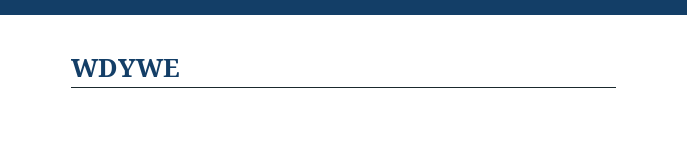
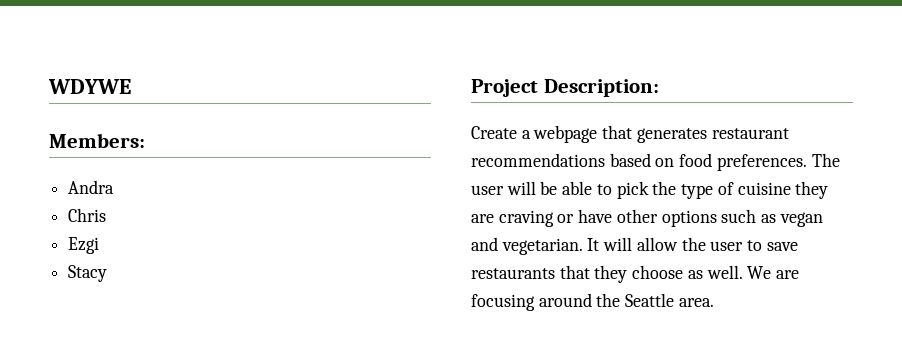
+ Members:
+ Andra
+ Chris
+ Ezgi
+ Stacy
+ Project Description:
+ Create a webpage that generates restaurant recommendations based on food preferences. The user will be able to pick the type of cuisine they are craving or have other options such as vegan and vegetarian. It will allow the user to save restaurants that they choose as well. We are focusing around the Seattle area.

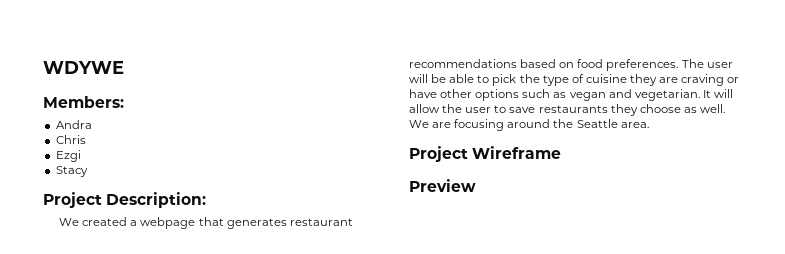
- Create a webpage that generates restaurant recommendations based on food preferences.
+ We created a webpage that generates restaurant recommendations based on food preferences.
- It will allow the user to save restaurants that they choose as well.
+ It will allow the user to save restaurants they choose as well.
+ Project Wireframe
+ Preview

